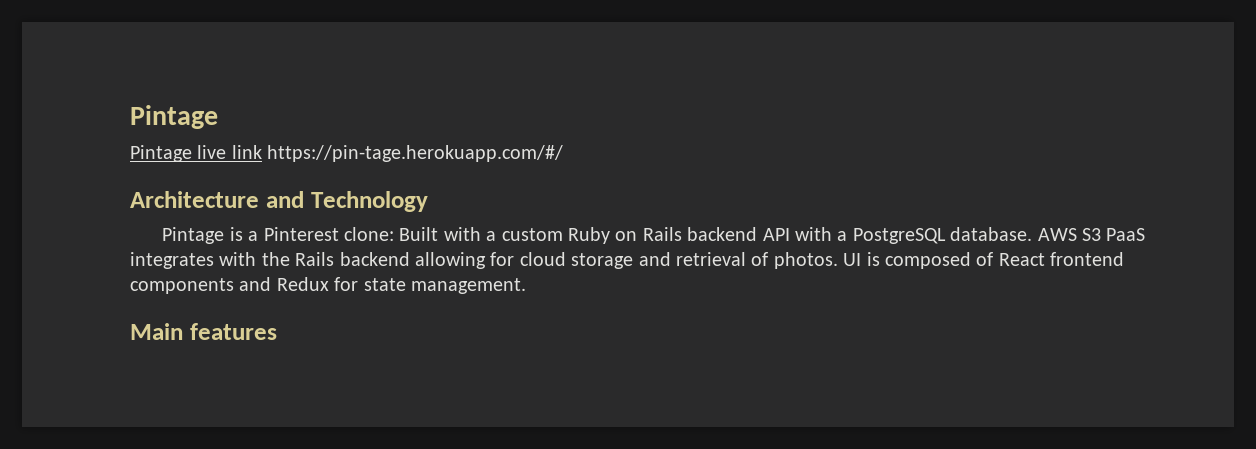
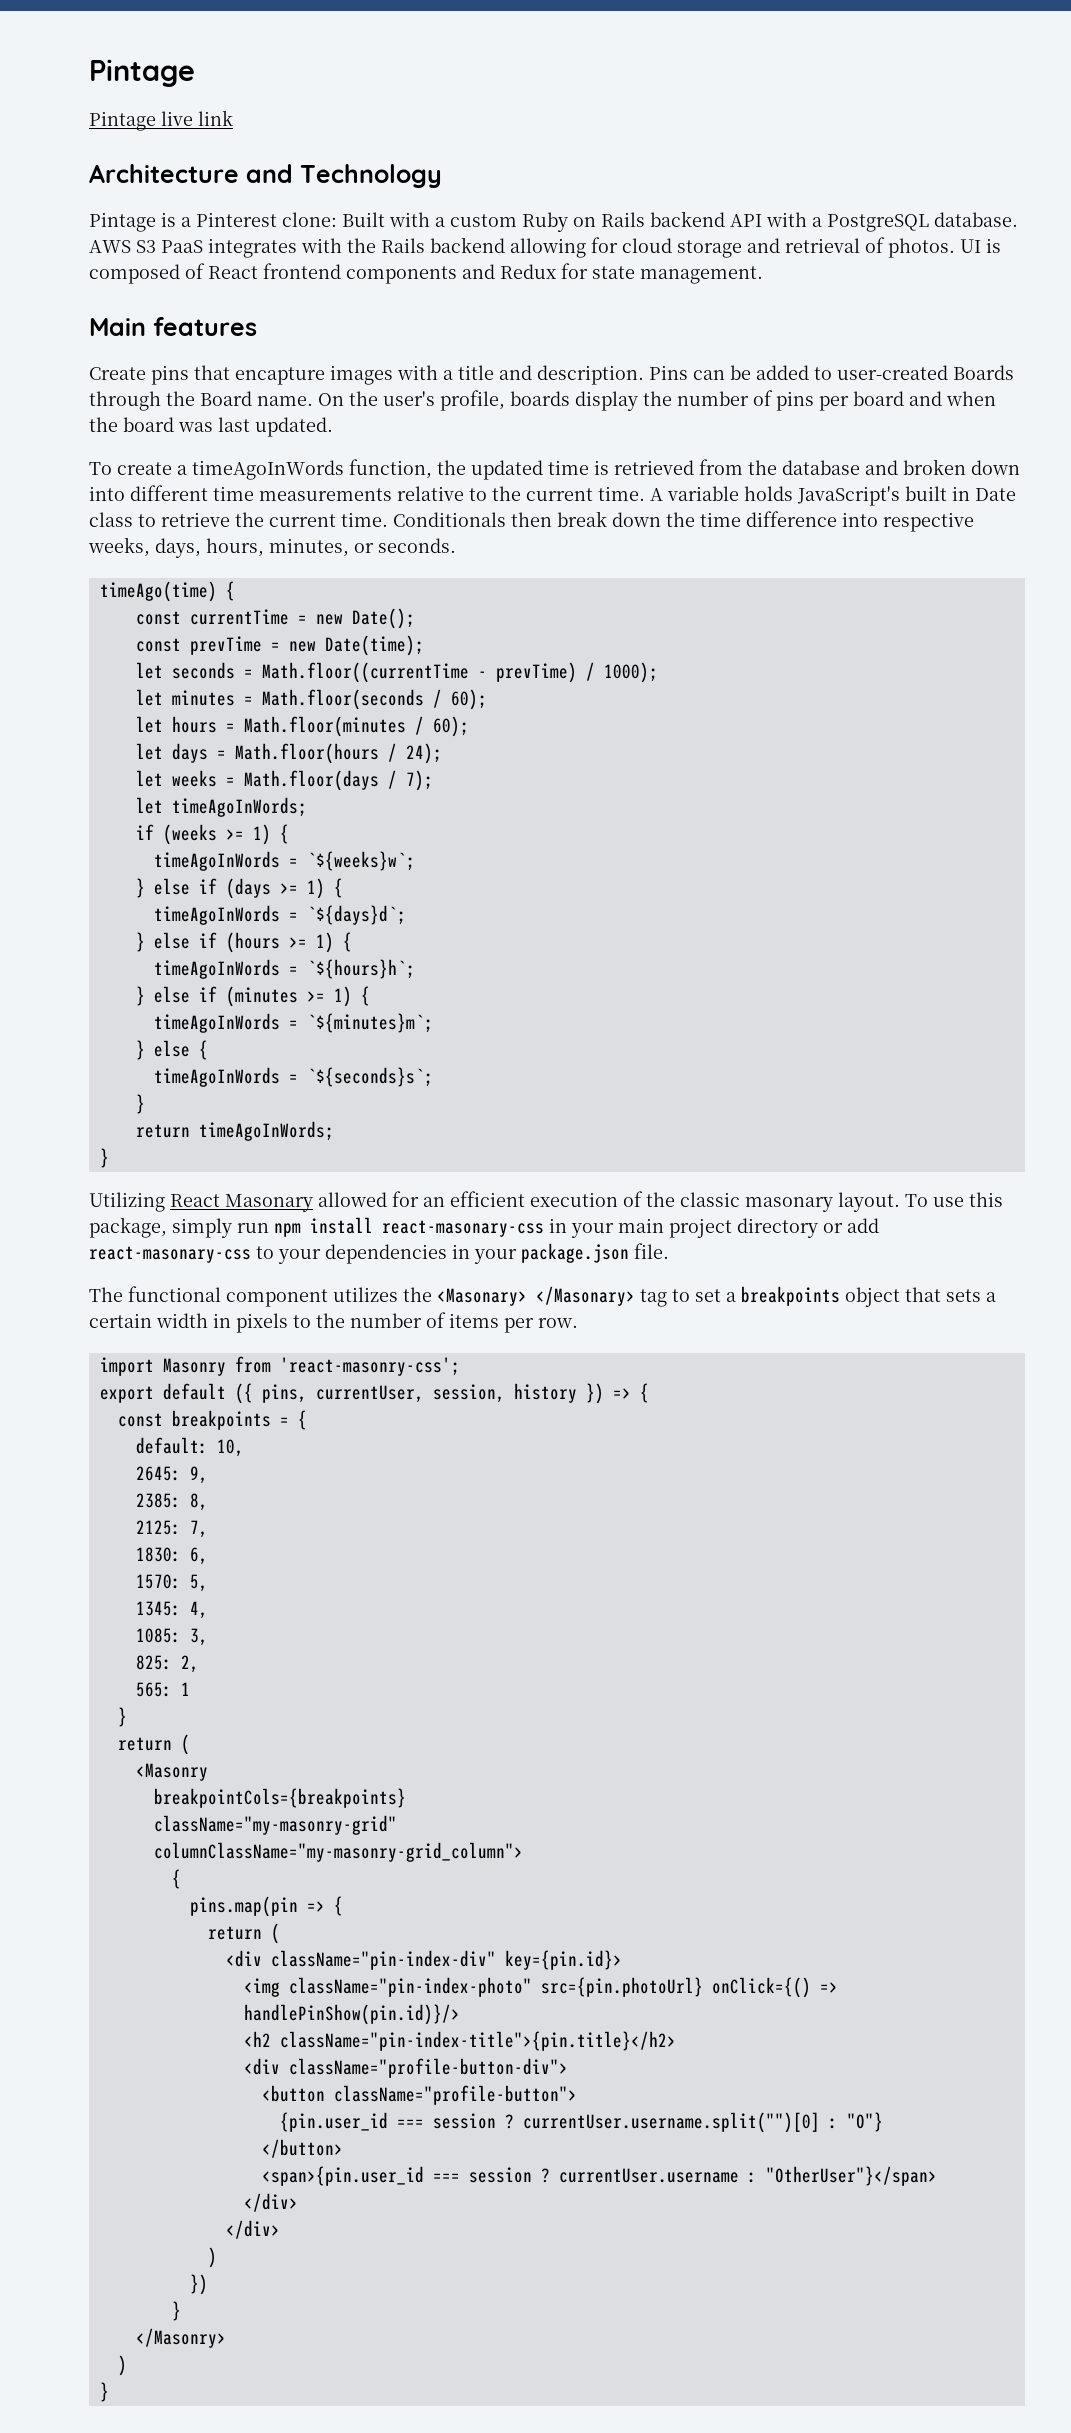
- Pintage live link https://pin-tage.herokuapp.com/#/
+ Pintage live link
+ Create pins that encapture images with a title and description. Pins can be added to user-created Boards through the Board name. On the user's profile, boards display the number of pins per board and when the board was last updated.
+ To create a timeAgoInWords function, the updated time is retrieved from the database and broken down into different time measurements relative to the current time. A variable holds JavaScript's built in Date class to retrieve the current time. Conditionals then break down the time difference into respective weeks, days, hours, minutes, or seconds.
+ timeAgo(time) {
+ const currentTime = new Date();
+ const prevTime = new Date(time);
+ let seconds = Math.floor((currentTime - prevTime) / 1000);
+ let minutes = Math.floor(seconds / 60);
+ let hours = Math.floor(minutes / 60);
+ let days = Math.floor(hours / 24);
+ let weeks = Math.floor(days / 7);
+ let timeAgoInWords;
+ if (weeks >= 1) {
+ timeAgoInWords = `${weeks}w`;
+ } else if (days >= 1) {
+ timeAgoInWords = `${days}d`;
+ } else if (hours >= 1) {
+ timeAgoInWords = `${hours}h`;
+ } else if (minutes >= 1) {
+ timeAgoInWords = `${minutes}m`;
+ } else {
+ timeAgoInWords = `${seconds}s`;
+ }
+ return timeAgoInWords;
+ }
+ Utilizing React Masonary allowed for an efficient execution of the classic masonary layout. To use this package, simply run npm install react-masonary-css in your main project directory or add react-masonary-css to your dependencies in your package.json file.
+ The functional component utilizes the <Masonary> </Masonary> tag to set a breakpoints object that sets a certain width in pixels to the number of items per row.
+ import Masonry from 'react-masonry-css';
+ export default ({ pins, currentUser, session, history }) => {
+ const breakpoints = {
+ default: 10,
+ 2645: 9,
+ 2385: 8,
+ 2125: 7,
+ 1830: 6,
+ 1570: 5,
+ 1345: 4,
+ 1085: 3,
+ 825: 2,
+ 565: 1
+ }
+ return (
+ <Masonry
+ breakpointCols={breakpoints}
+ className="my-masonry-grid"
+ columnClassName="my-masonry-grid_column">
+ {
+ pins.map(pin => {
+ return (
+ <div className="pin-index-div" key={pin.id}>
+ <img className="pin-index-photo" src={pin.photoUrl} onClick={() => handlePinShow(pin.id)}/>
+ <h2 className="pin-index-title">{pin.title}</h2>
+ <div className="profile-button-div">
+ <button className="profile-button">
+ {pin.user_id === session ? currentUser.username.split("")[0] : "O"}
+ </button>
+ <span>{pin.user_id === session ? currentUser.username : "OtherUser"}</span>
+ </div>
+ </div>
+ )
+ })
+ }
+ </Masonry>
+ )
+ }

